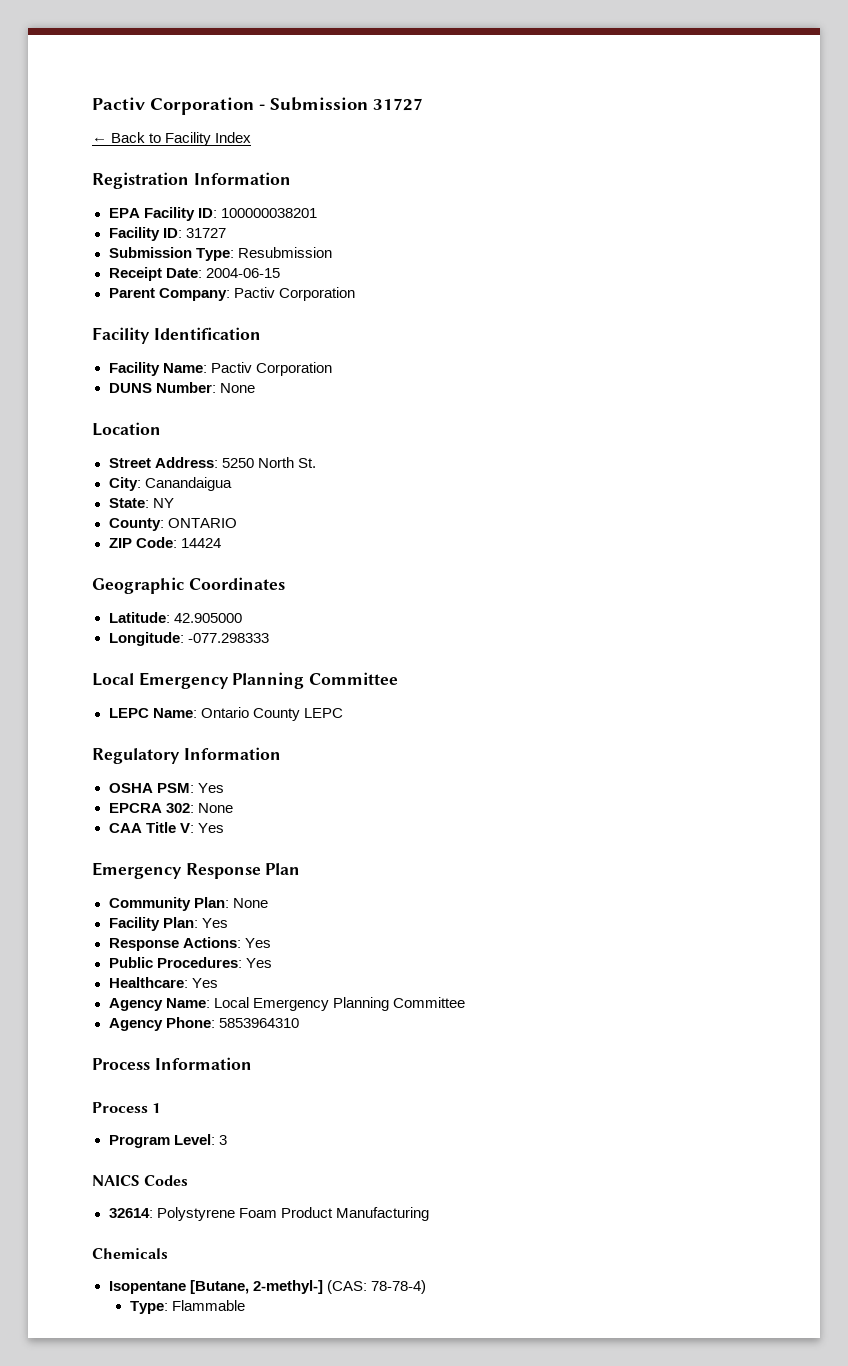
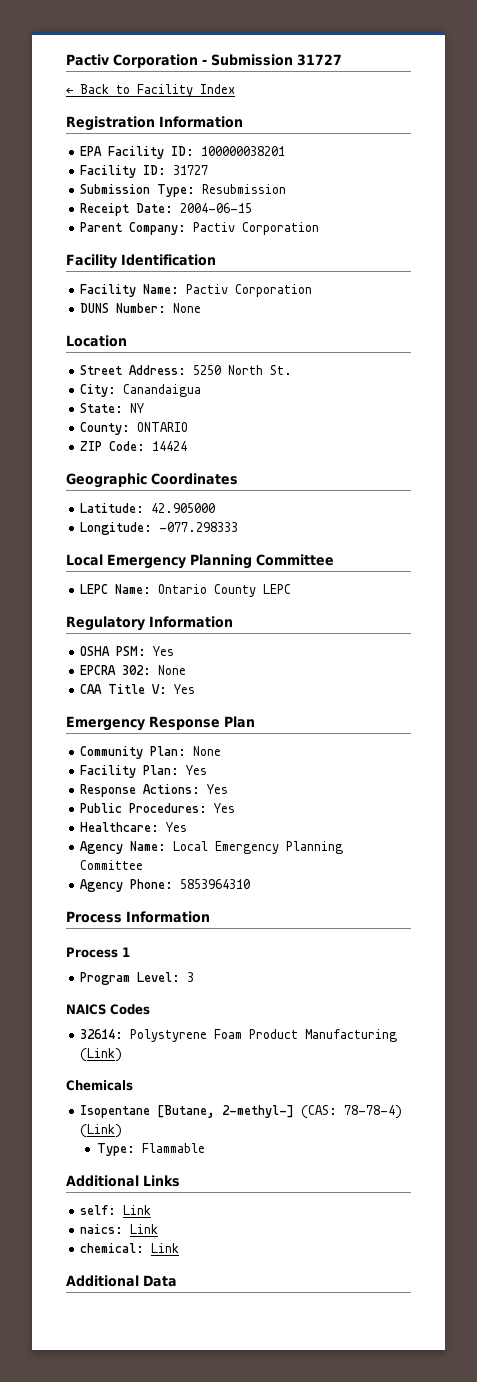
- 32614: Polystyrene Foam Product Manufacturing
+ 32614: Polystyrene Foam Product Manufacturing (Link)
- Isopentane [Butane, 2-methyl-] (CAS: 78-78-4)
+ Isopentane [Butane, 2-methyl-] (CAS: 78-78-4) (Link)
+ Additional Links
+ self: Link
+ naics: Link
+ chemical: Link
+ Additional Data

